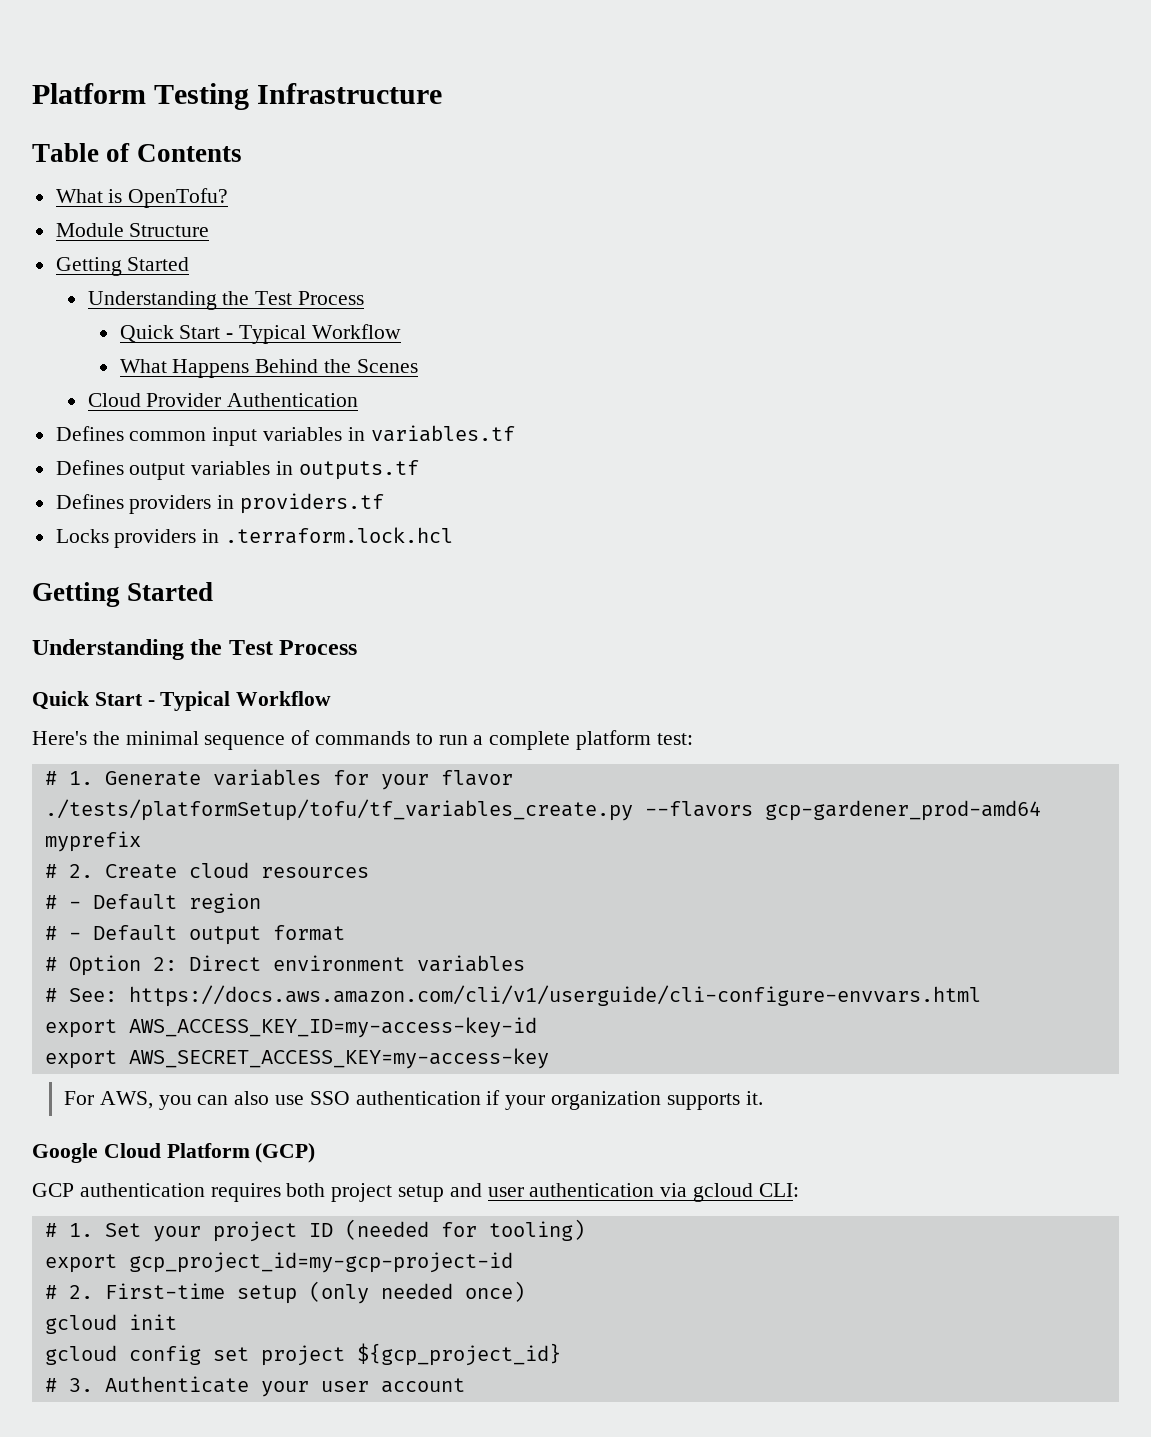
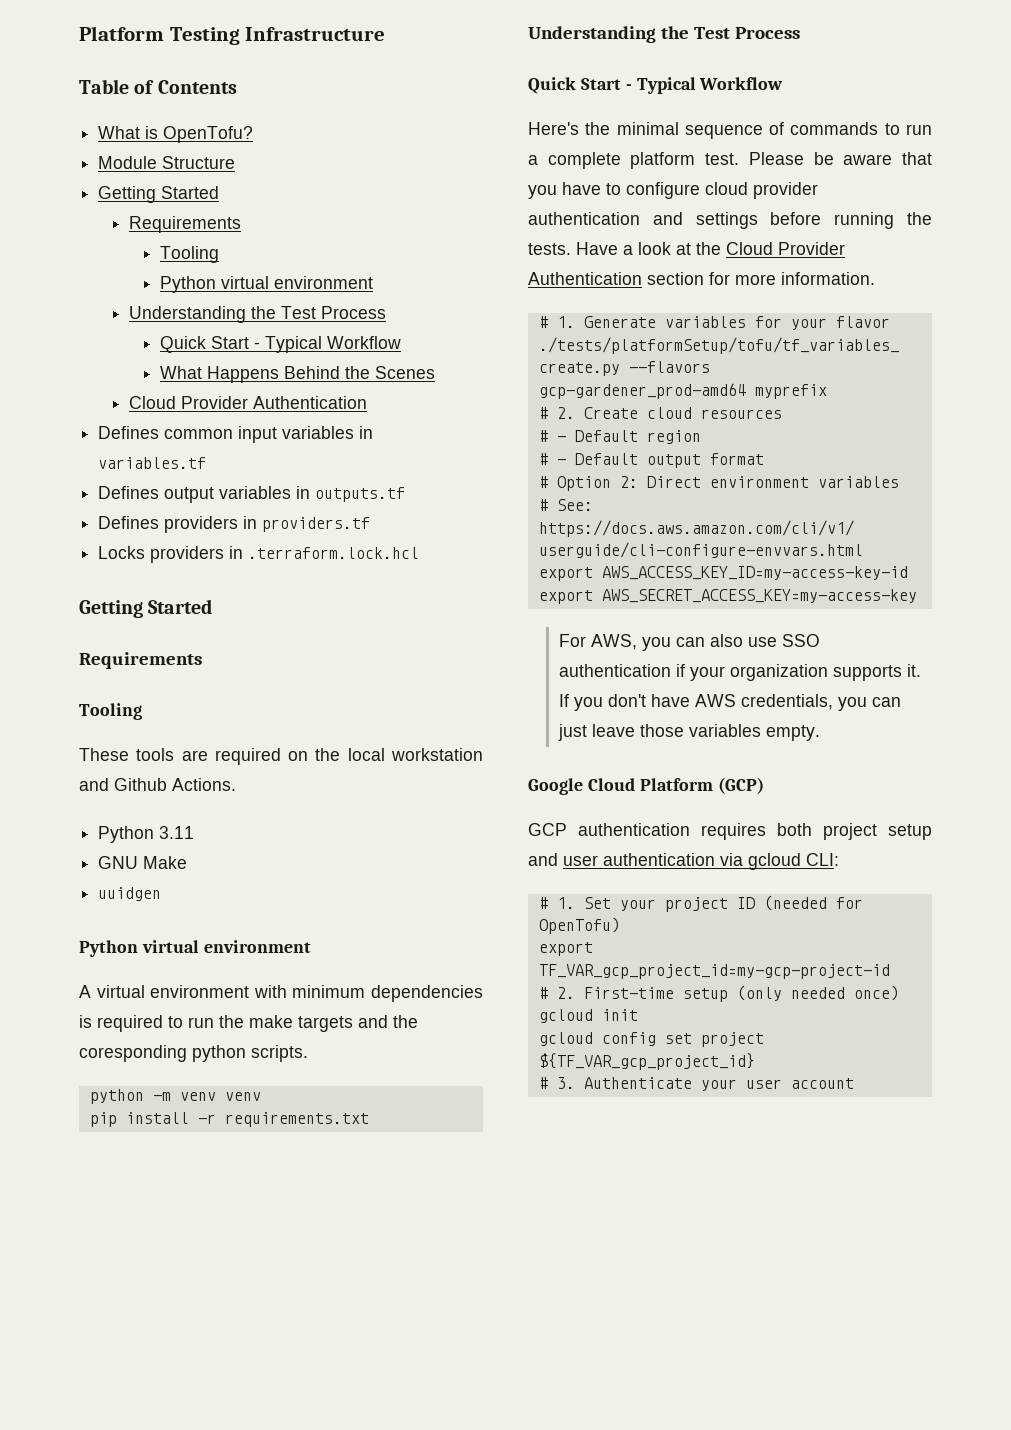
  Module Structure
  Getting Started
+ Requirements
+ Tooling
+ Python virtual environment
  Locks providers in .terraform.lock.hcl
  Getting Started
+ Requirements
+ Tooling
+ These tools are required on the local workstation and Github Actions.
+ Python 3.11
+ GNU Make
+ uuidgen
+ Python virtual environment
+ A virtual environment with minimum dependencies is required to run the make targets and the coresponding python scripts.
+ python -m venv venv
+ pip install -r requirements.txt
- Here's the minimal sequence of commands to run a complete platform test:
+ Here's the minimal sequence of commands to run a complete platform test. Please be aware that you have to configure cloud provider authentication and settings before running the tests. Have a look at the Cloud Provider Authentication section for more information.
+ If you don't have AWS credentials, you can just leave those variables empty.
- # 1. Set your project ID (needed for tooling)
- export gcp_project_id=my-gcp-project-id
+ # 1. Set your project ID (needed for OpenTofu)
+ export TF_VAR_gcp_project_id=my-gcp-project-id
- gcloud config set project ${gcp_project_id}
+ gcloud config set project ${TF_VAR_gcp_project_id}

